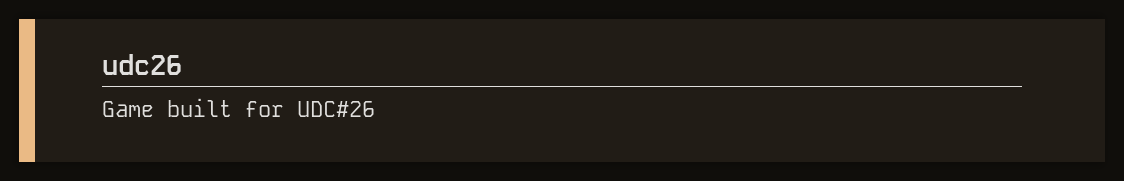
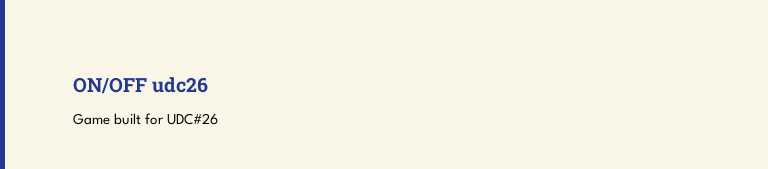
- udc26
+ ON/OFF udc26

